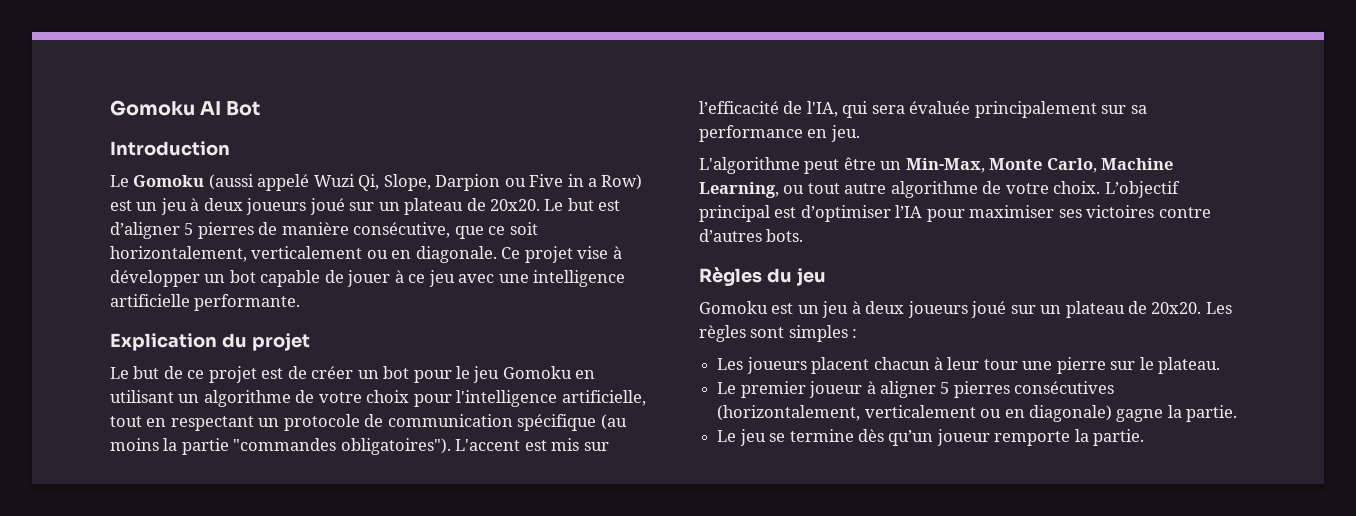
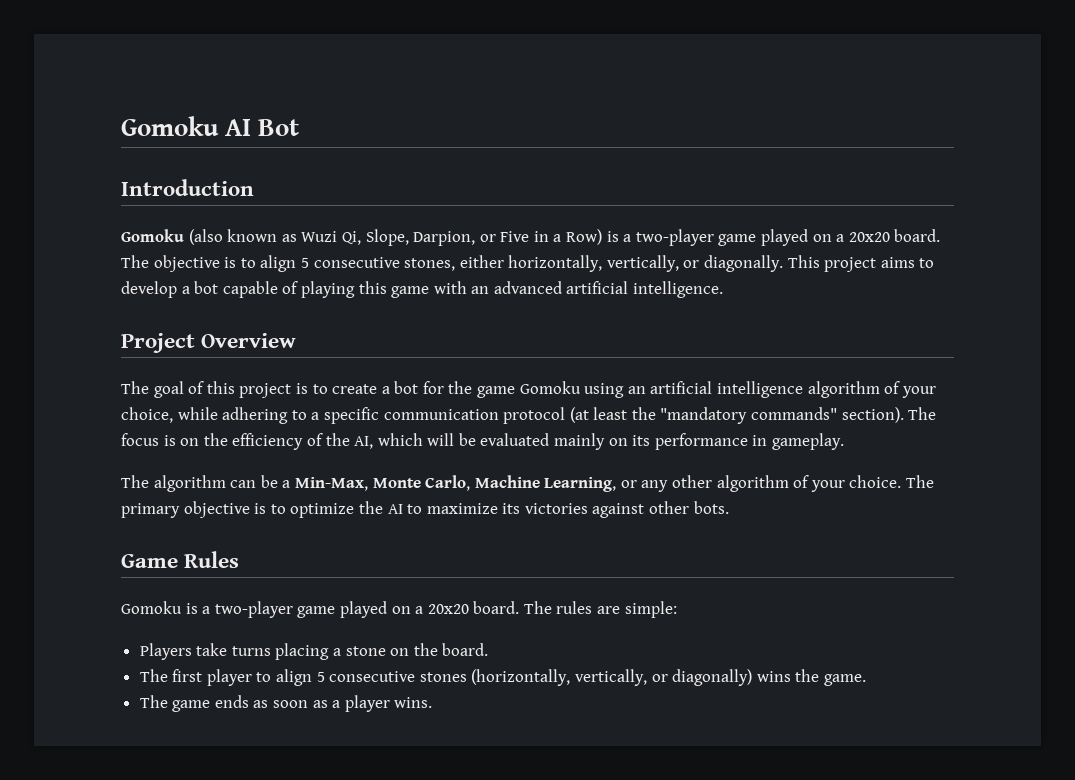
- Le Gomoku (aussi appelé Wuzi Qi, Slope, Darpion ou Five in a Row) est un jeu à deux joueurs joué sur un plateau de 20x20. Le but est d’aligner 5 pierres de manière consécutive, que ce soit horizontalement, verticalement ou en diagonale. Ce projet vise à développer un bot capable de jouer à ce jeu avec une intelligence artificielle performante.
- Explication du projet
- Le but de ce projet est de créer un bot pour le jeu Gomoku en utilisant un algorithme de votre choix pour l'intelligence artificielle, tout en respectant un protocole de communication spécifique (au moins la partie "commandes obligatoires"). L'accent est mis sur l’efficacité de l'IA, qui sera évaluée principalement sur sa performance en jeu.
- L'algorithme peut être un Min-Max, Monte Carlo, Machine Learning, ou tout autre algorithme de votre choix. L’objectif principal est d’optimiser l’IA pour maximiser ses victoires contre d’autres bots.
- Règles du jeu
- Gomoku est un jeu à deux joueurs joué sur un plateau de 20x20. Les règles sont simples :
- Les joueurs placent chacun à leur tour une pierre sur le plateau.
- Le premier joueur à aligner 5 pierres consécutives (horizontalement, verticalement ou en diagonale) gagne la partie.
- Le jeu se termine dès qu’un joueur remporte la partie.
+ Gomoku (also known as Wuzi Qi, Slope, Darpion, or Five in a Row) is a two-player game played on a 20x20 board. The objective is to align 5 consecutive stones, either horizontally, vertically, or diagonally. This project aims to develop a bot capable of playing this game with an advanced artificial intelligence.
+ Project Overview
+ The goal of this project is to create a bot for the game Gomoku using an artificial intelligence algorithm of your choice, while adhering to a specific communication protocol (at least the "mandatory commands" section). The focus is on the efficiency of the AI, which will be evaluated mainly on its performance in gameplay.
+ The algorithm can be a Min-Max, Monte Carlo, Machine Learning, or any other algorithm of your choice. The primary objective is to optimize the AI to maximize its victories against other bots.
+ Game Rules
+ Gomoku is a two-player game played on a 20x20 board. The rules are simple:
+ Players take turns placing a stone on the board.
+ The first player to align 5 consecutive stones (horizontally, vertically, or diagonally) wins the game.
+ The game ends as soon as a player wins.

